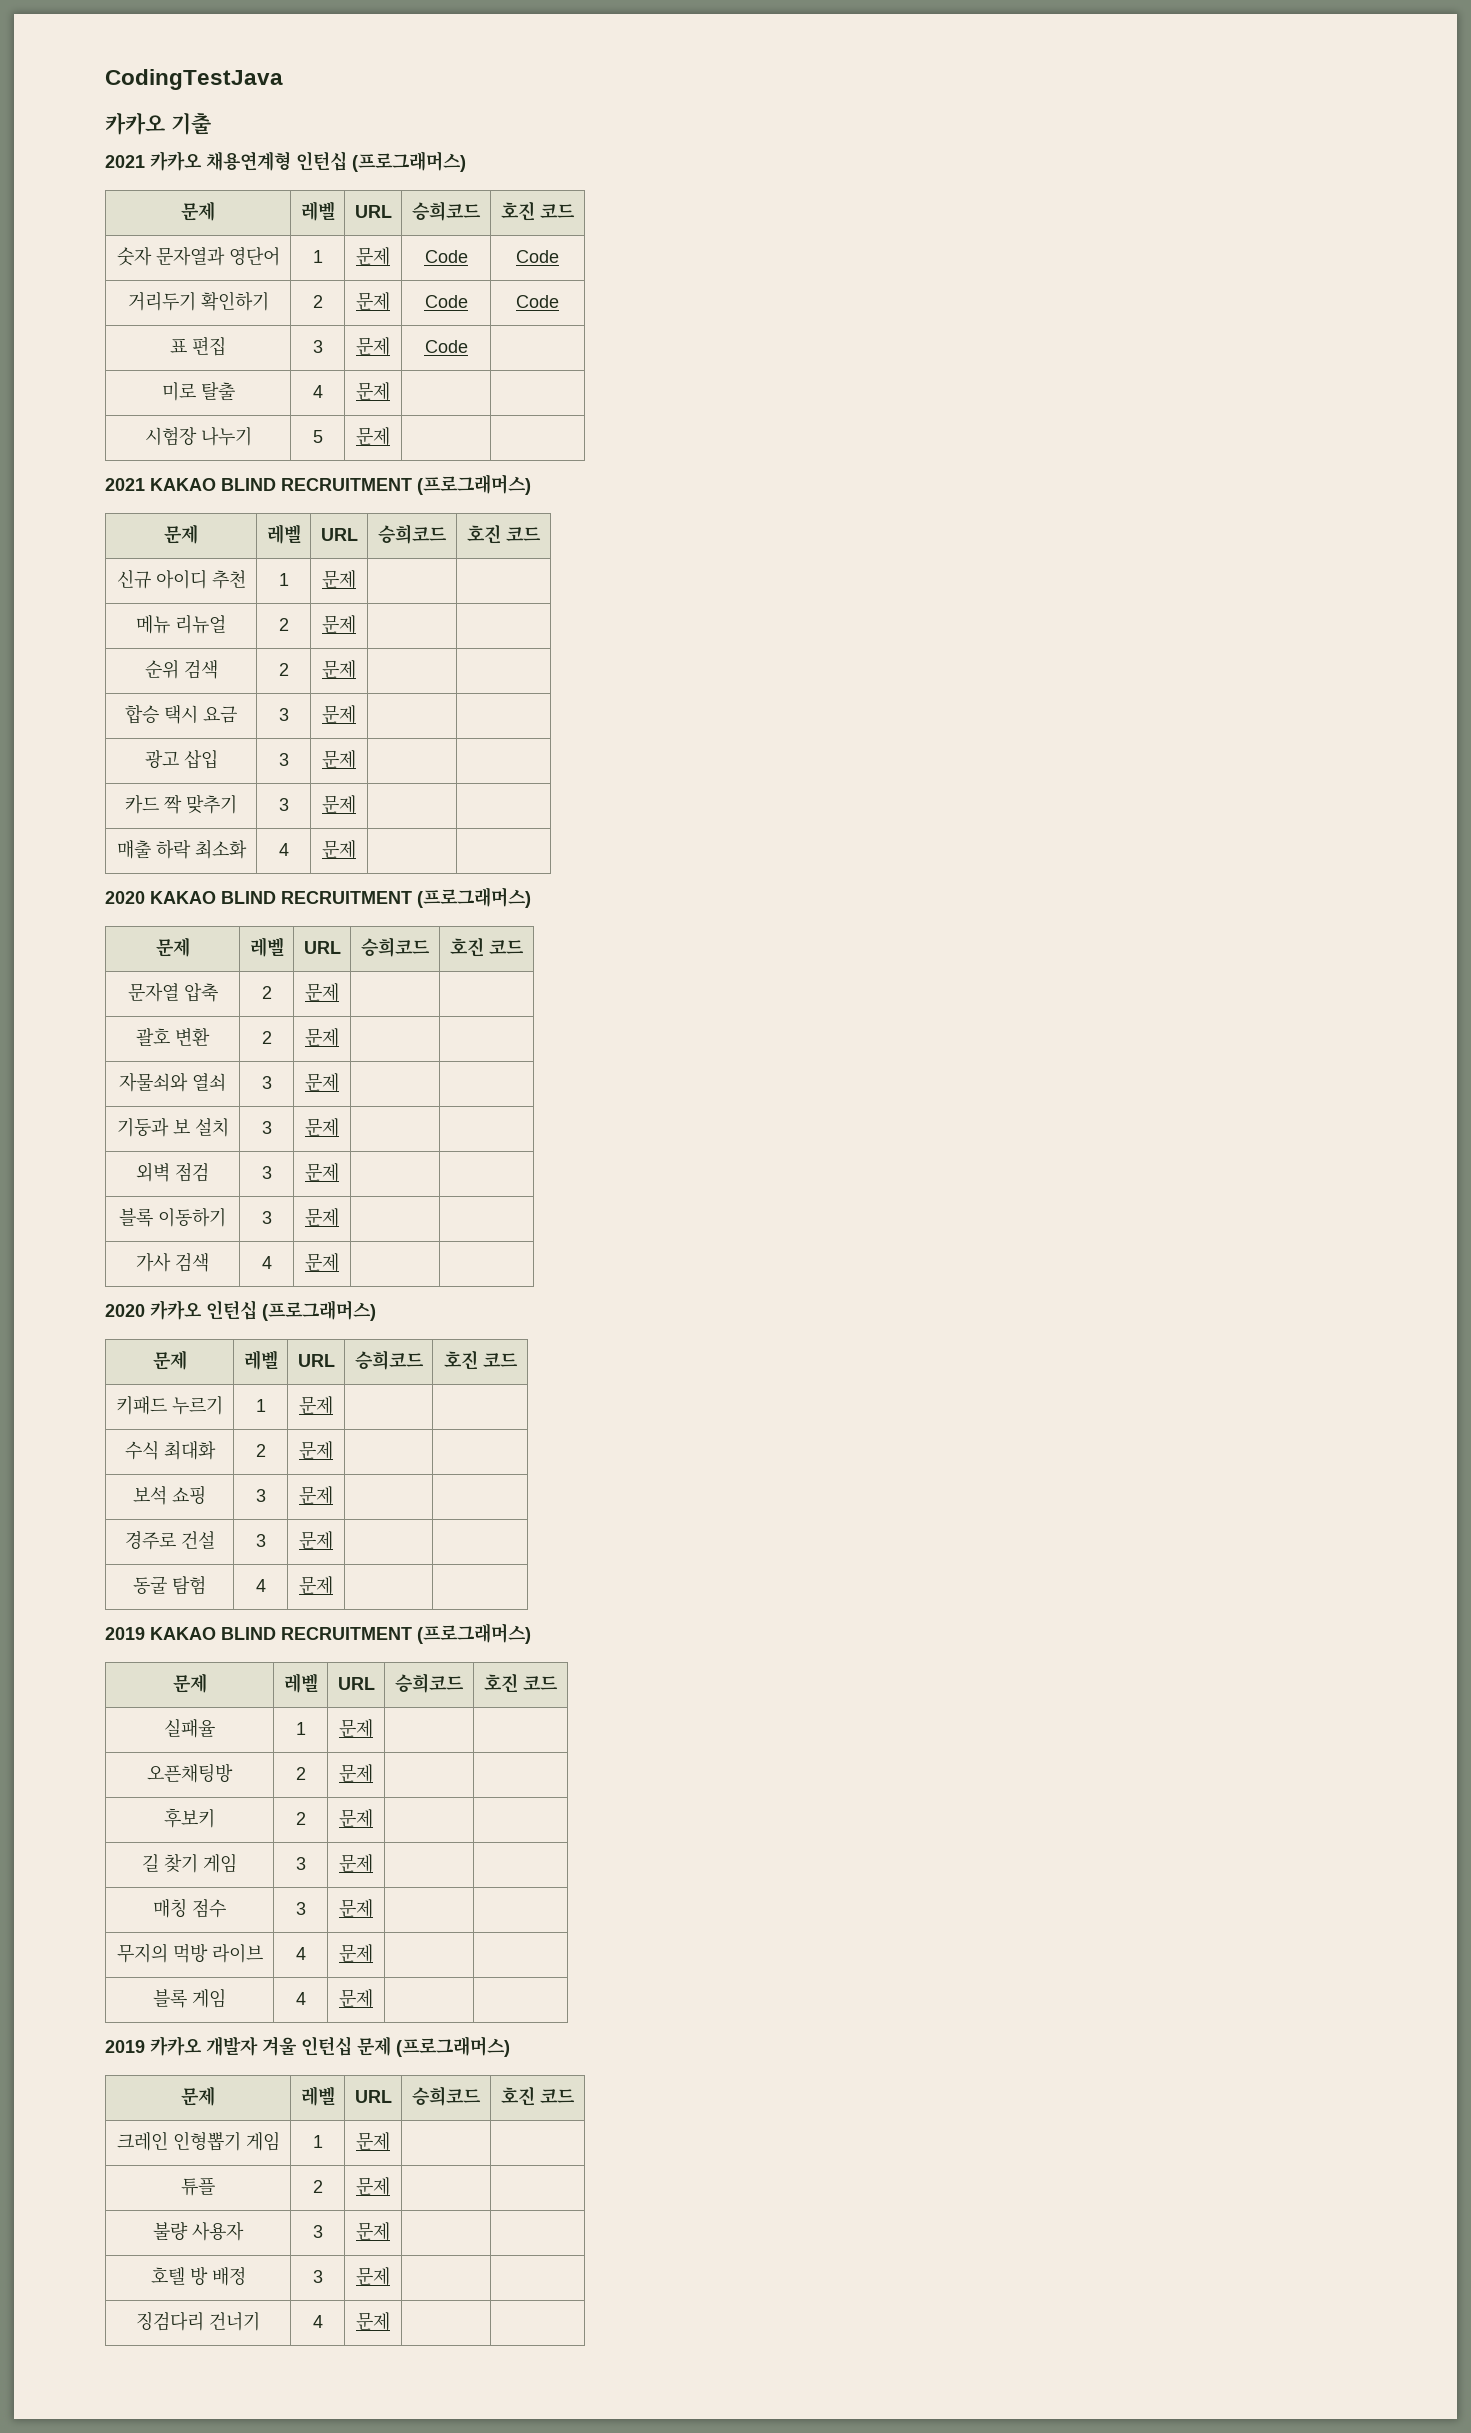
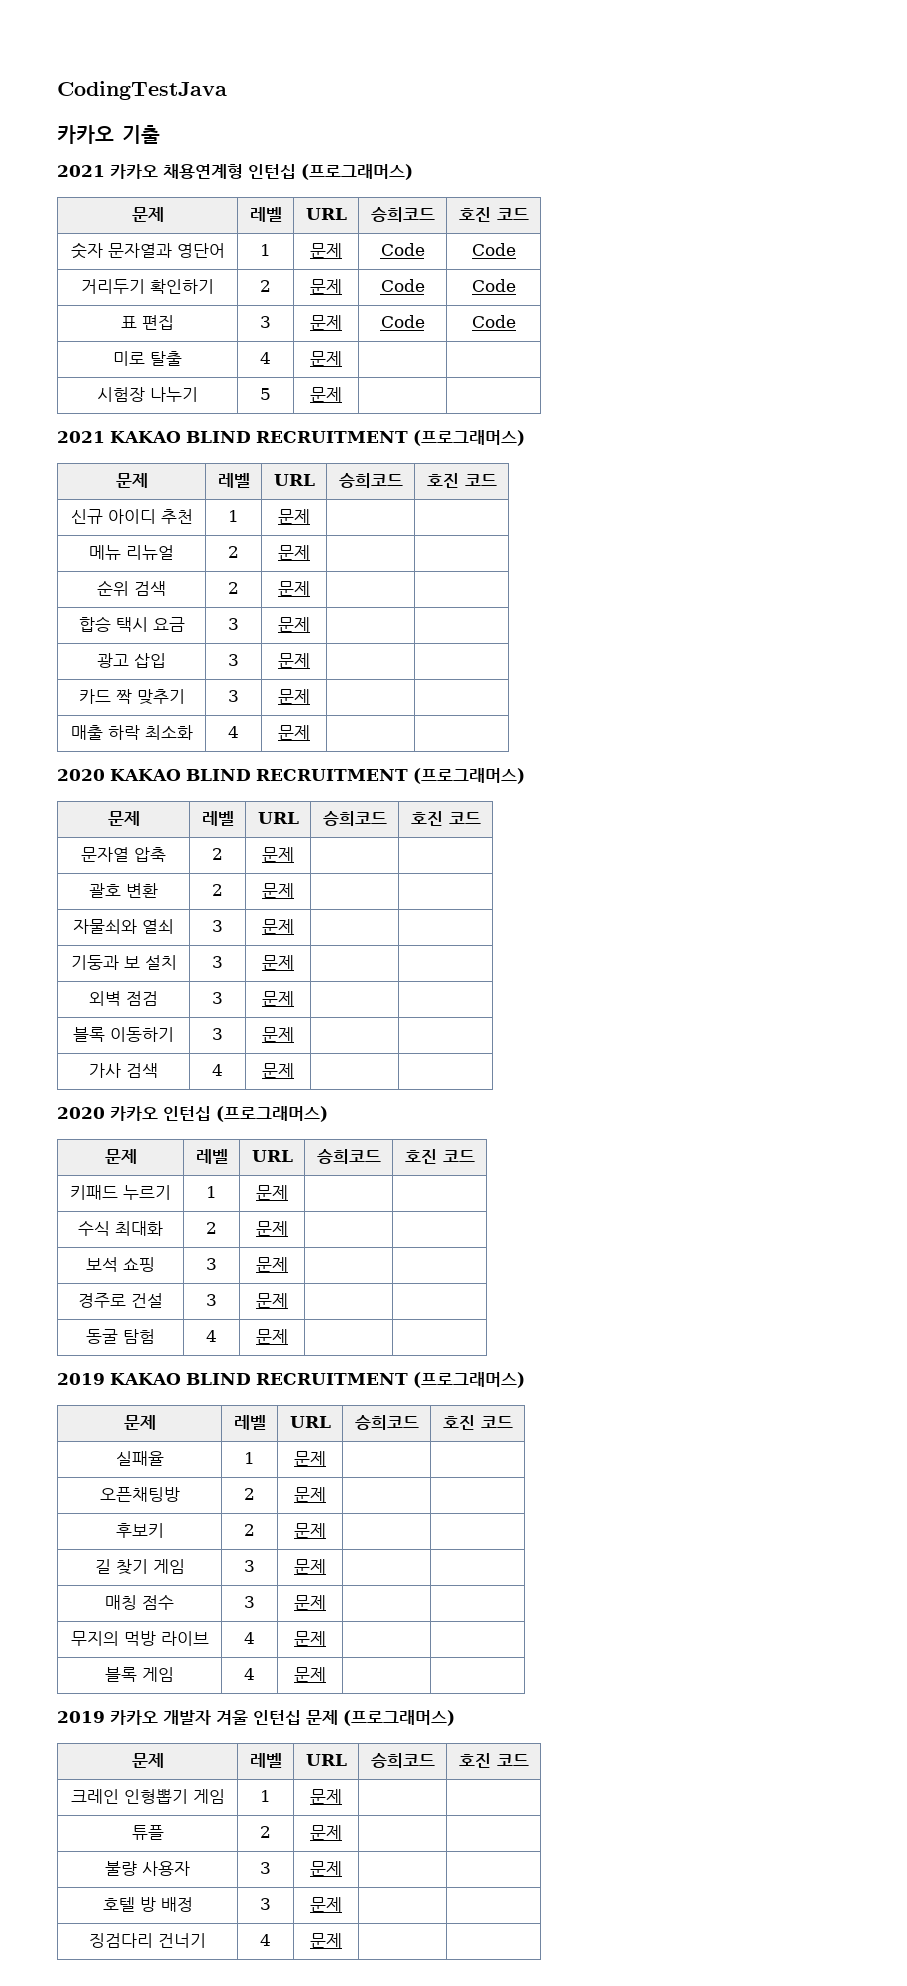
- 표 편집 | 3 | 문제 | Code |
+ 표 편집 | 3 | 문제 | Code | Code

